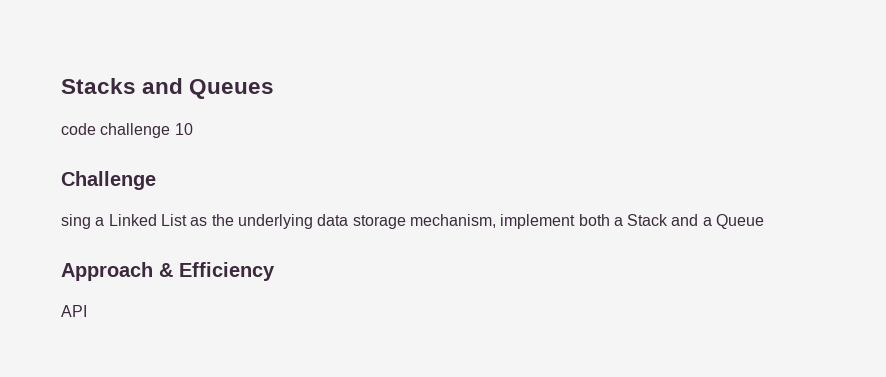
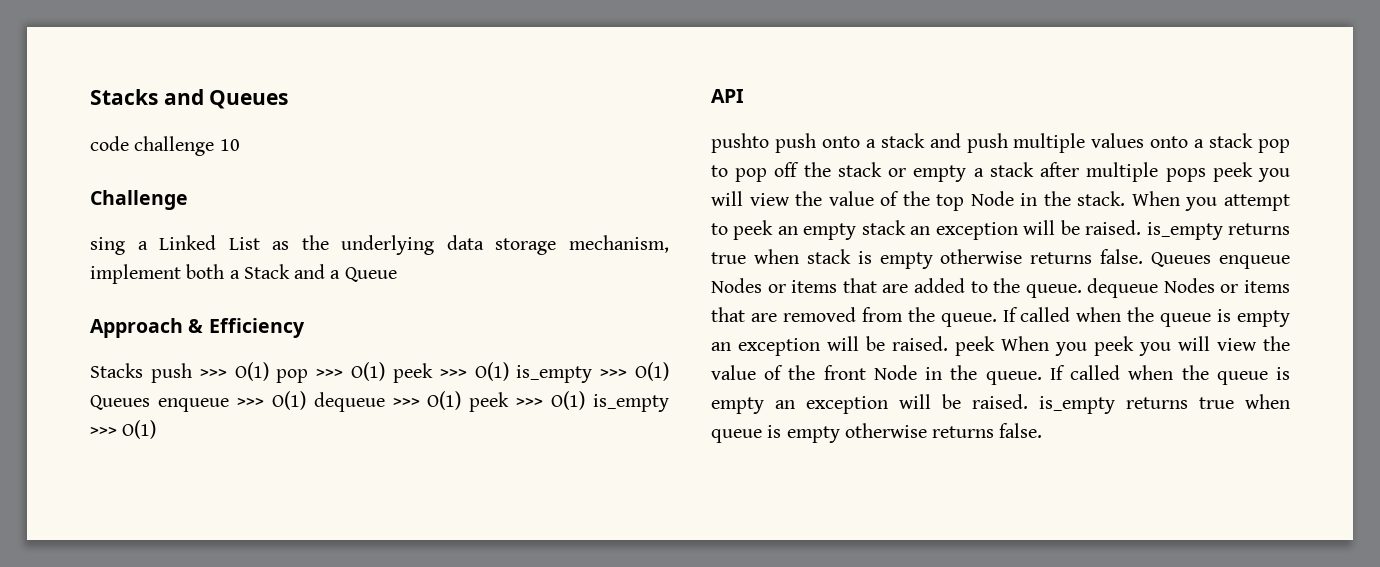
+ Stacks push >>> O(1) pop >>> O(1) peek >>> O(1) is_empty >>> O(1) Queues enqueue >>> O(1) dequeue >>> O(1) peek >>> O(1) is_empty >>> O(1)
  API
+ pushto push onto a stack and push multiple values onto a stack pop to pop off the stack or empty a stack after multiple pops peek you will view the value of the top Node in the stack. When you attempt to peek an empty stack an exception will be raised. is_empty returns true when stack is empty otherwise returns false. Queues enqueue Nodes or items that are added to the queue. dequeue Nodes or items that are removed from the queue. If called when the queue is empty an exception will be raised. peek When you peek you will view the value of the front Node in the queue. If called when the queue is empty an exception will be raised. is_empty returns true when queue is empty otherwise returns false.

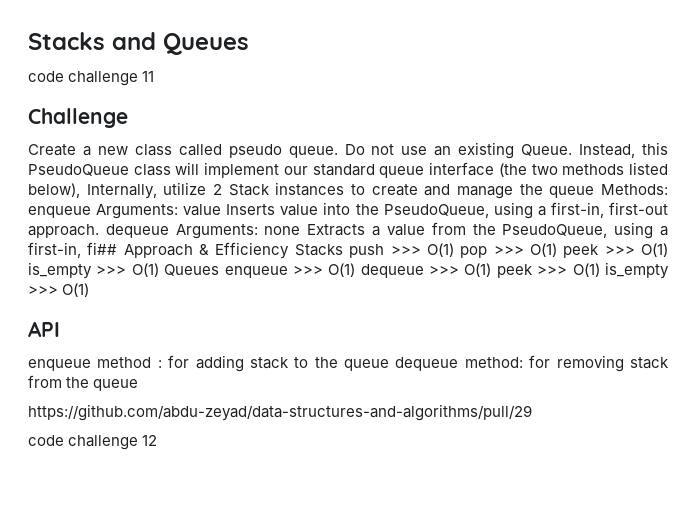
- code challenge 10
+ code challenge 11
- sing a Linked List as the underlying data storage mechanism, implement both a Stack and a Queue
- Approach & Efficiency
- Stacks push >>> O(1) pop >>> O(1) peek >>> O(1) is_empty >>> O(1) Queues enqueue >>> O(1) dequeue >>> O(1) peek >>> O(1) is_empty >>> O(1)
+ Create a new class called pseudo queue. Do not use an existing Queue. Instead, this PseudoQueue class will implement our standard queue interface (the two methods listed below), Internally, utilize 2 Stack instances to create and manage the queue Methods: enqueue Arguments: value Inserts value into the PseudoQueue, using a first-in, first-out approach. dequeue Arguments: none Extracts a value from the PseudoQueue, using a first-in, fi## Approach & Efficiency Stacks push >>> O(1) pop >>> O(1) peek >>> O(1) is_empty >>> O(1) Queues enqueue >>> O(1) dequeue >>> O(1) peek >>> O(1) is_empty >>> O(1)
- pushto push onto a stack and push multiple values onto a stack pop to pop off the stack or empty a stack after multiple pops peek you will view the value of the top Node in the stack. When you attempt to peek an empty stack an exception will be raised. is_empty returns true when stack is empty otherwise returns false. Queues enqueue Nodes or items that are added to the queue. dequeue Nodes or items that are removed from the queue. If called when the queue is empty an exception will be raised. peek When you peek you will view the value of the front Node in the queue. If called when the queue is empty an exception will be raised. is_empty returns true when queue is empty otherwise returns false.
+ enqueue method : for adding stack to the queue dequeue method: for removing stack from the queue
+ https://github.com/abdu-zeyad/data-structures-and-algorithms/pull/29
+ code challenge 12

